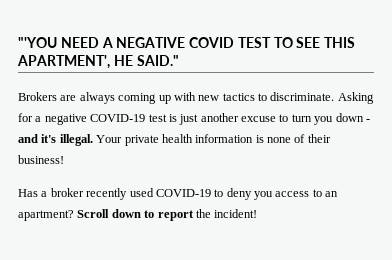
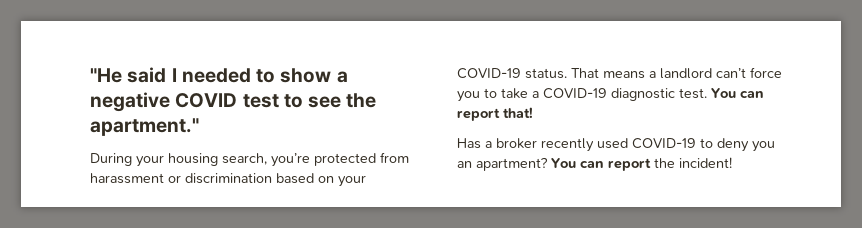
- "'YOU NEED A NEGATIVE COVID TEST TO SEE THIS APARTMENT', HE SAID."
- Brokers are always coming up with new tactics to discriminate. Asking for a negative COVID-19 test is just another excuse to turn you down - and it's illegal. Your private health information is none of their business!
+ "He said I needed to show a negative COVID test to see the apartment."
+ During your housing search, you’re protected from harassment or discrimination based on your COVID-19 status. That means a landlord can’t force you to take a COVID-19 diagnostic test. You can report that!
- Has a broker recently used COVID-19 to deny you access to an apartment? Scroll down to report the incident!
+ Has a broker recently used COVID-19 to deny you an apartment? You can report the incident!

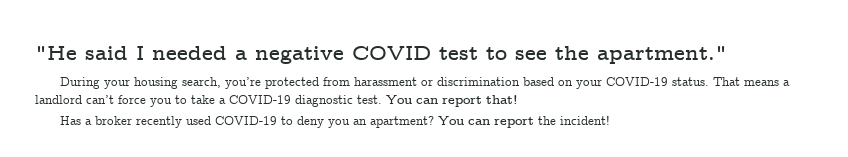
- "He said I needed to show a negative COVID test to see the apartment."
+ "He said I needed a negative COVID test to see the apartment."

